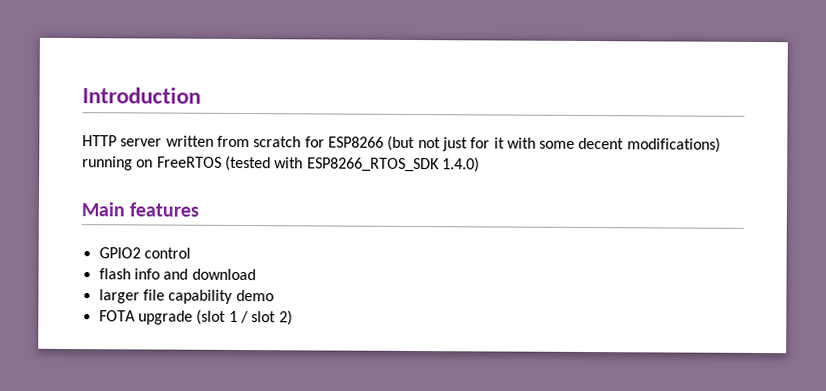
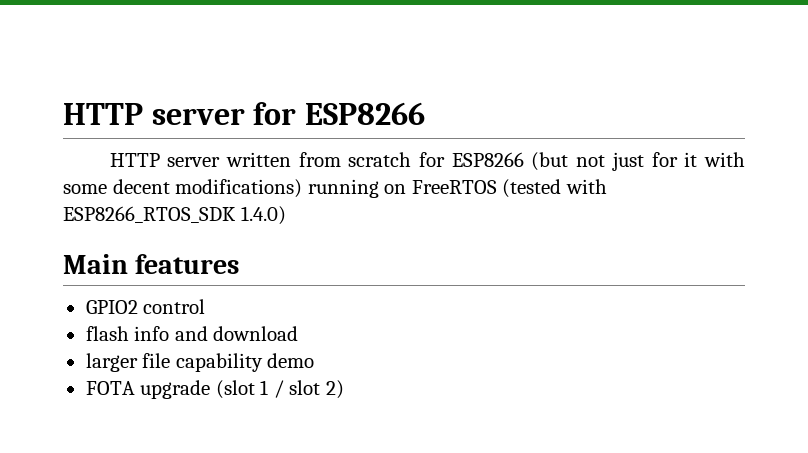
- Introduction
+ HTTP server for ESP8266

